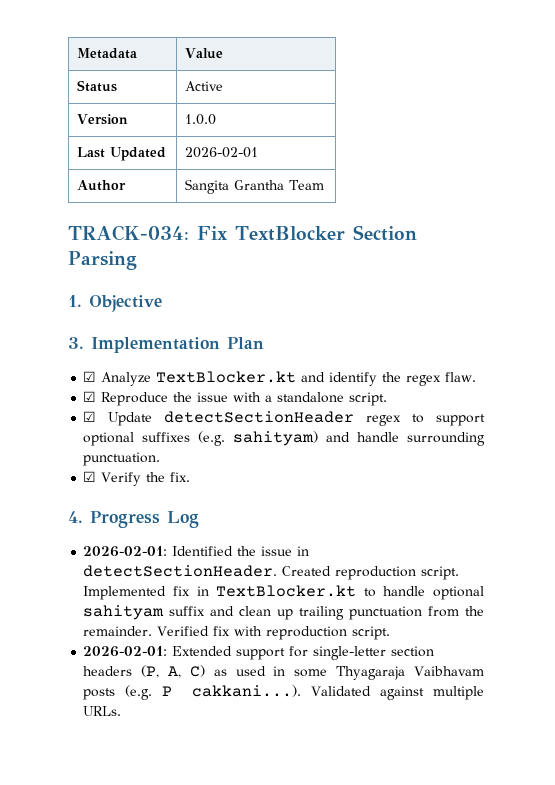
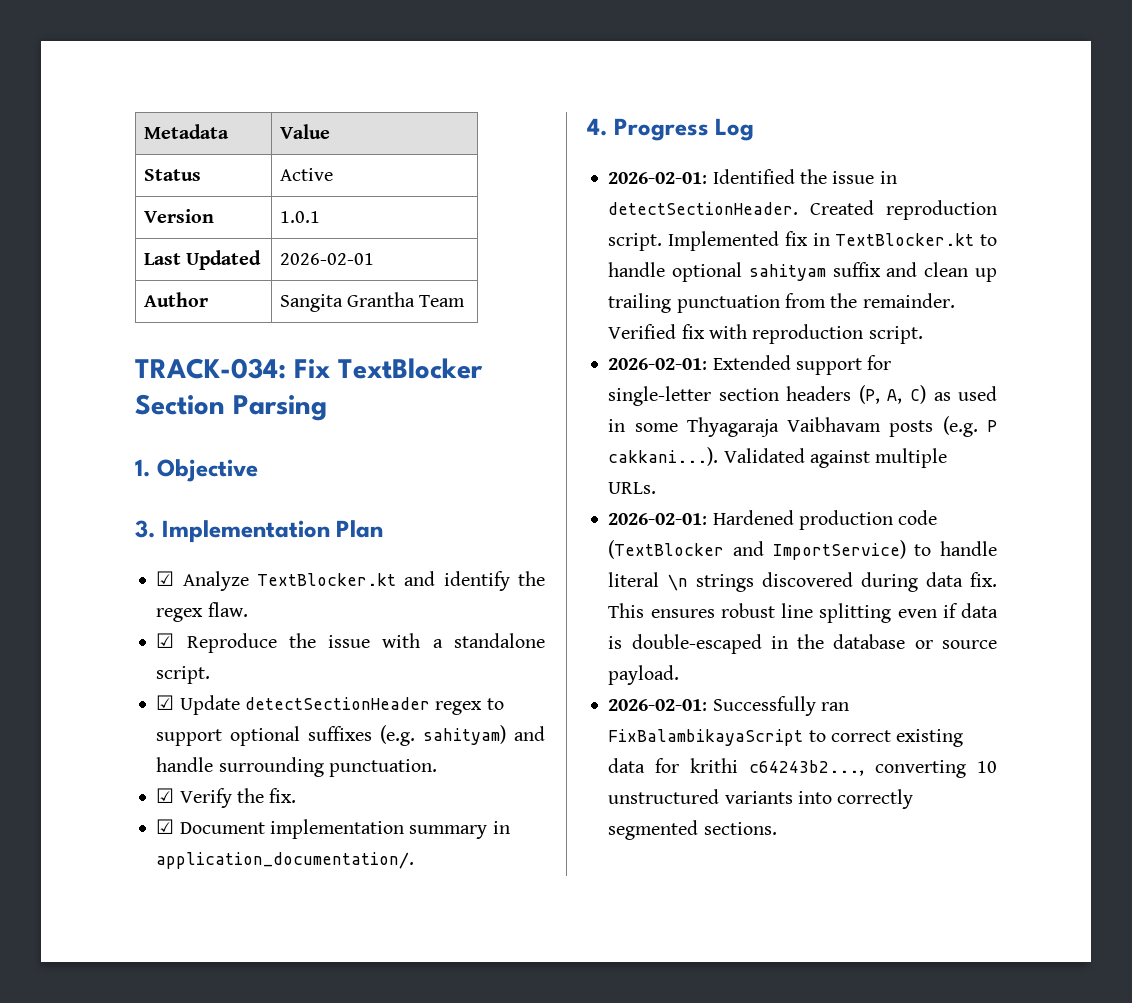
- Version | 1.0.0
+ Version | 1.0.1
+ ☑ Document implementation summary in application_documentation/.
+ 2026-02-01: Hardened production code (TextBlocker and ImportService) to handle literal \n strings discovered during data fix. This ensures robust line splitting even if data is double-escaped in the database or source payload.
+ 2026-02-01: Successfully ran FixBalambikayaScript to correct existing data for krithi c64243b2..., converting 10 unstructured variants into correctly segmented sections.

